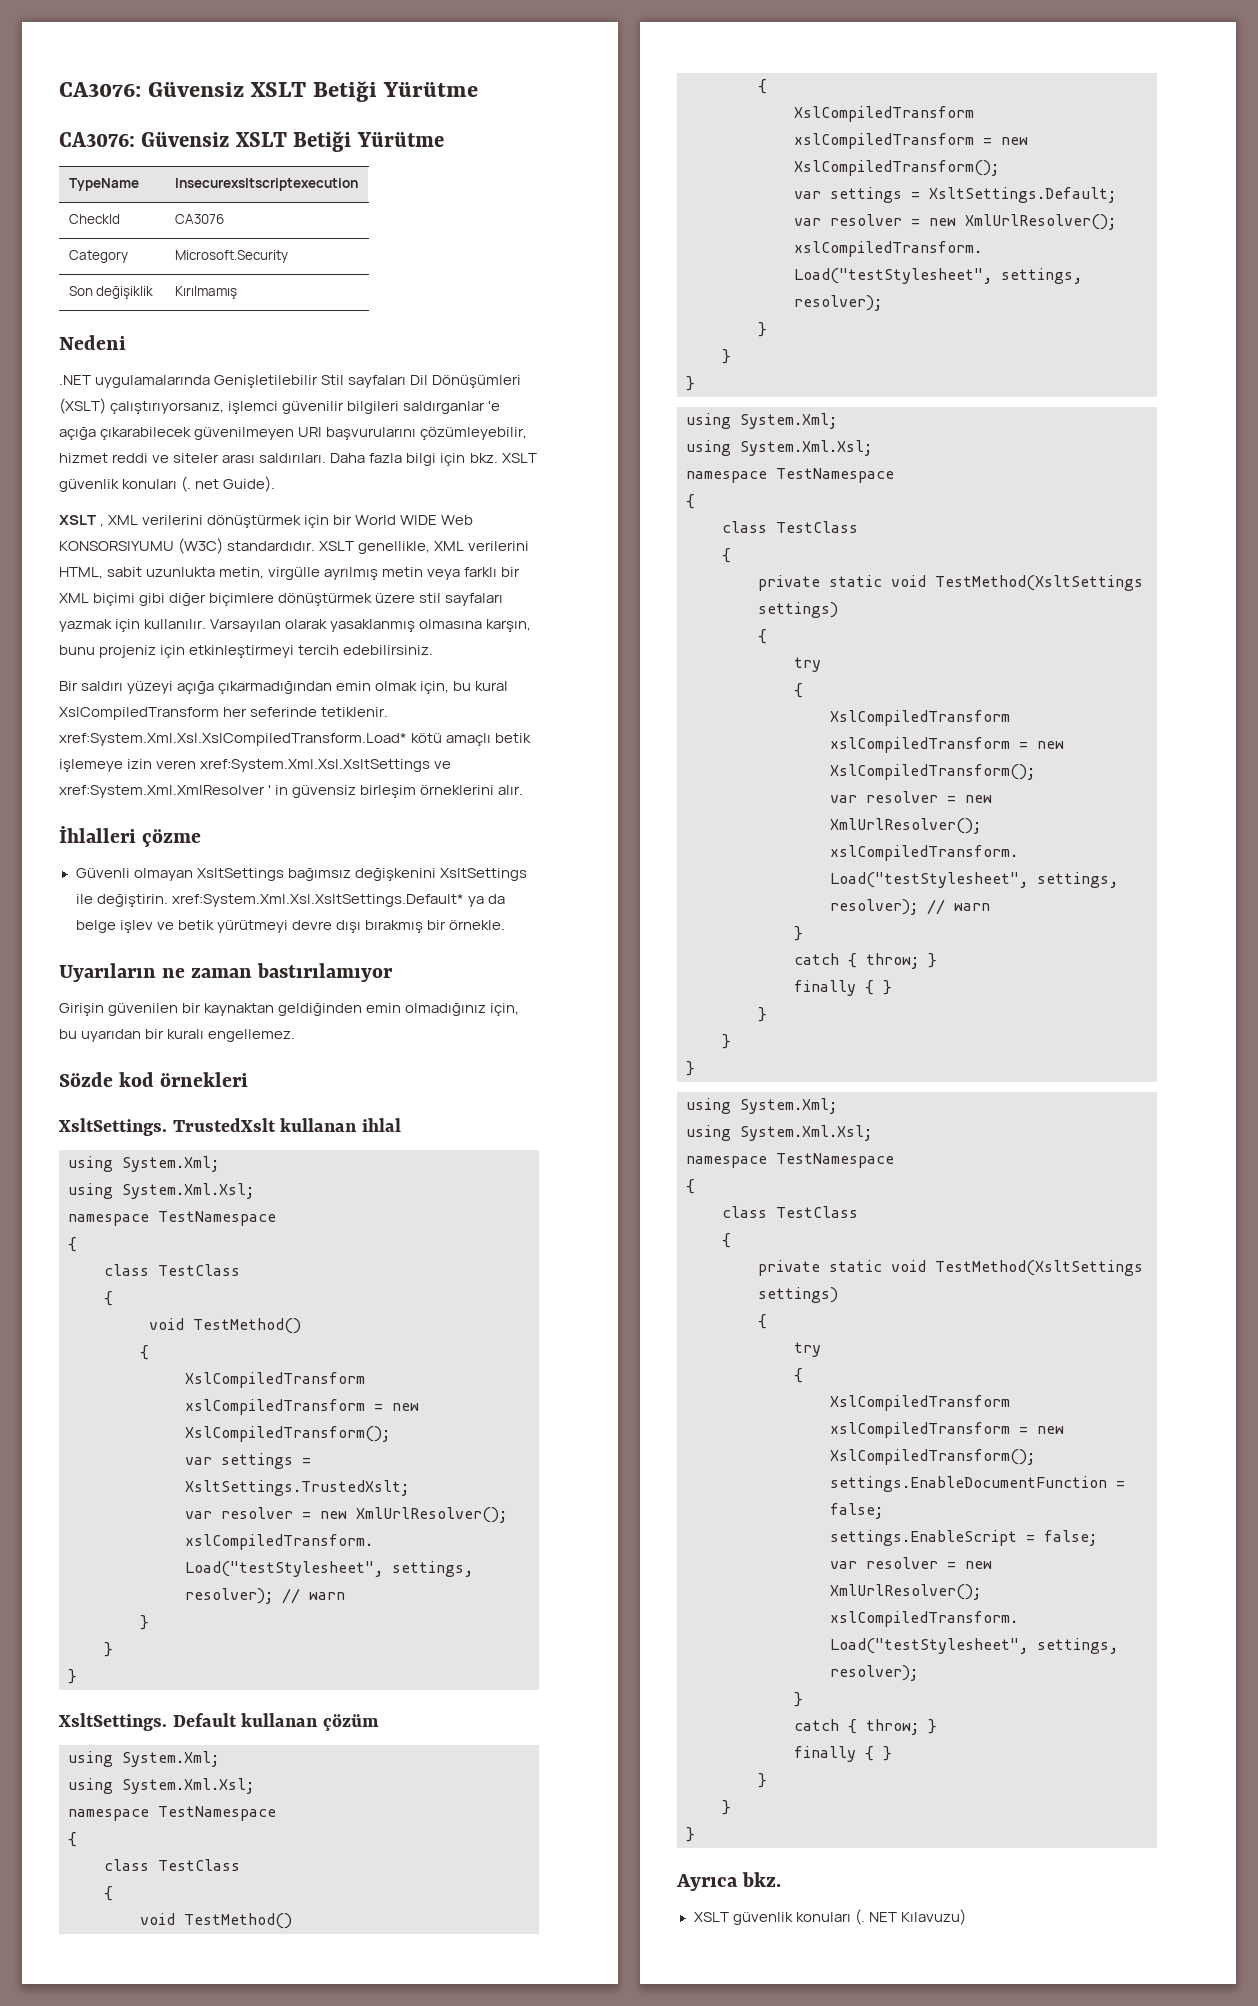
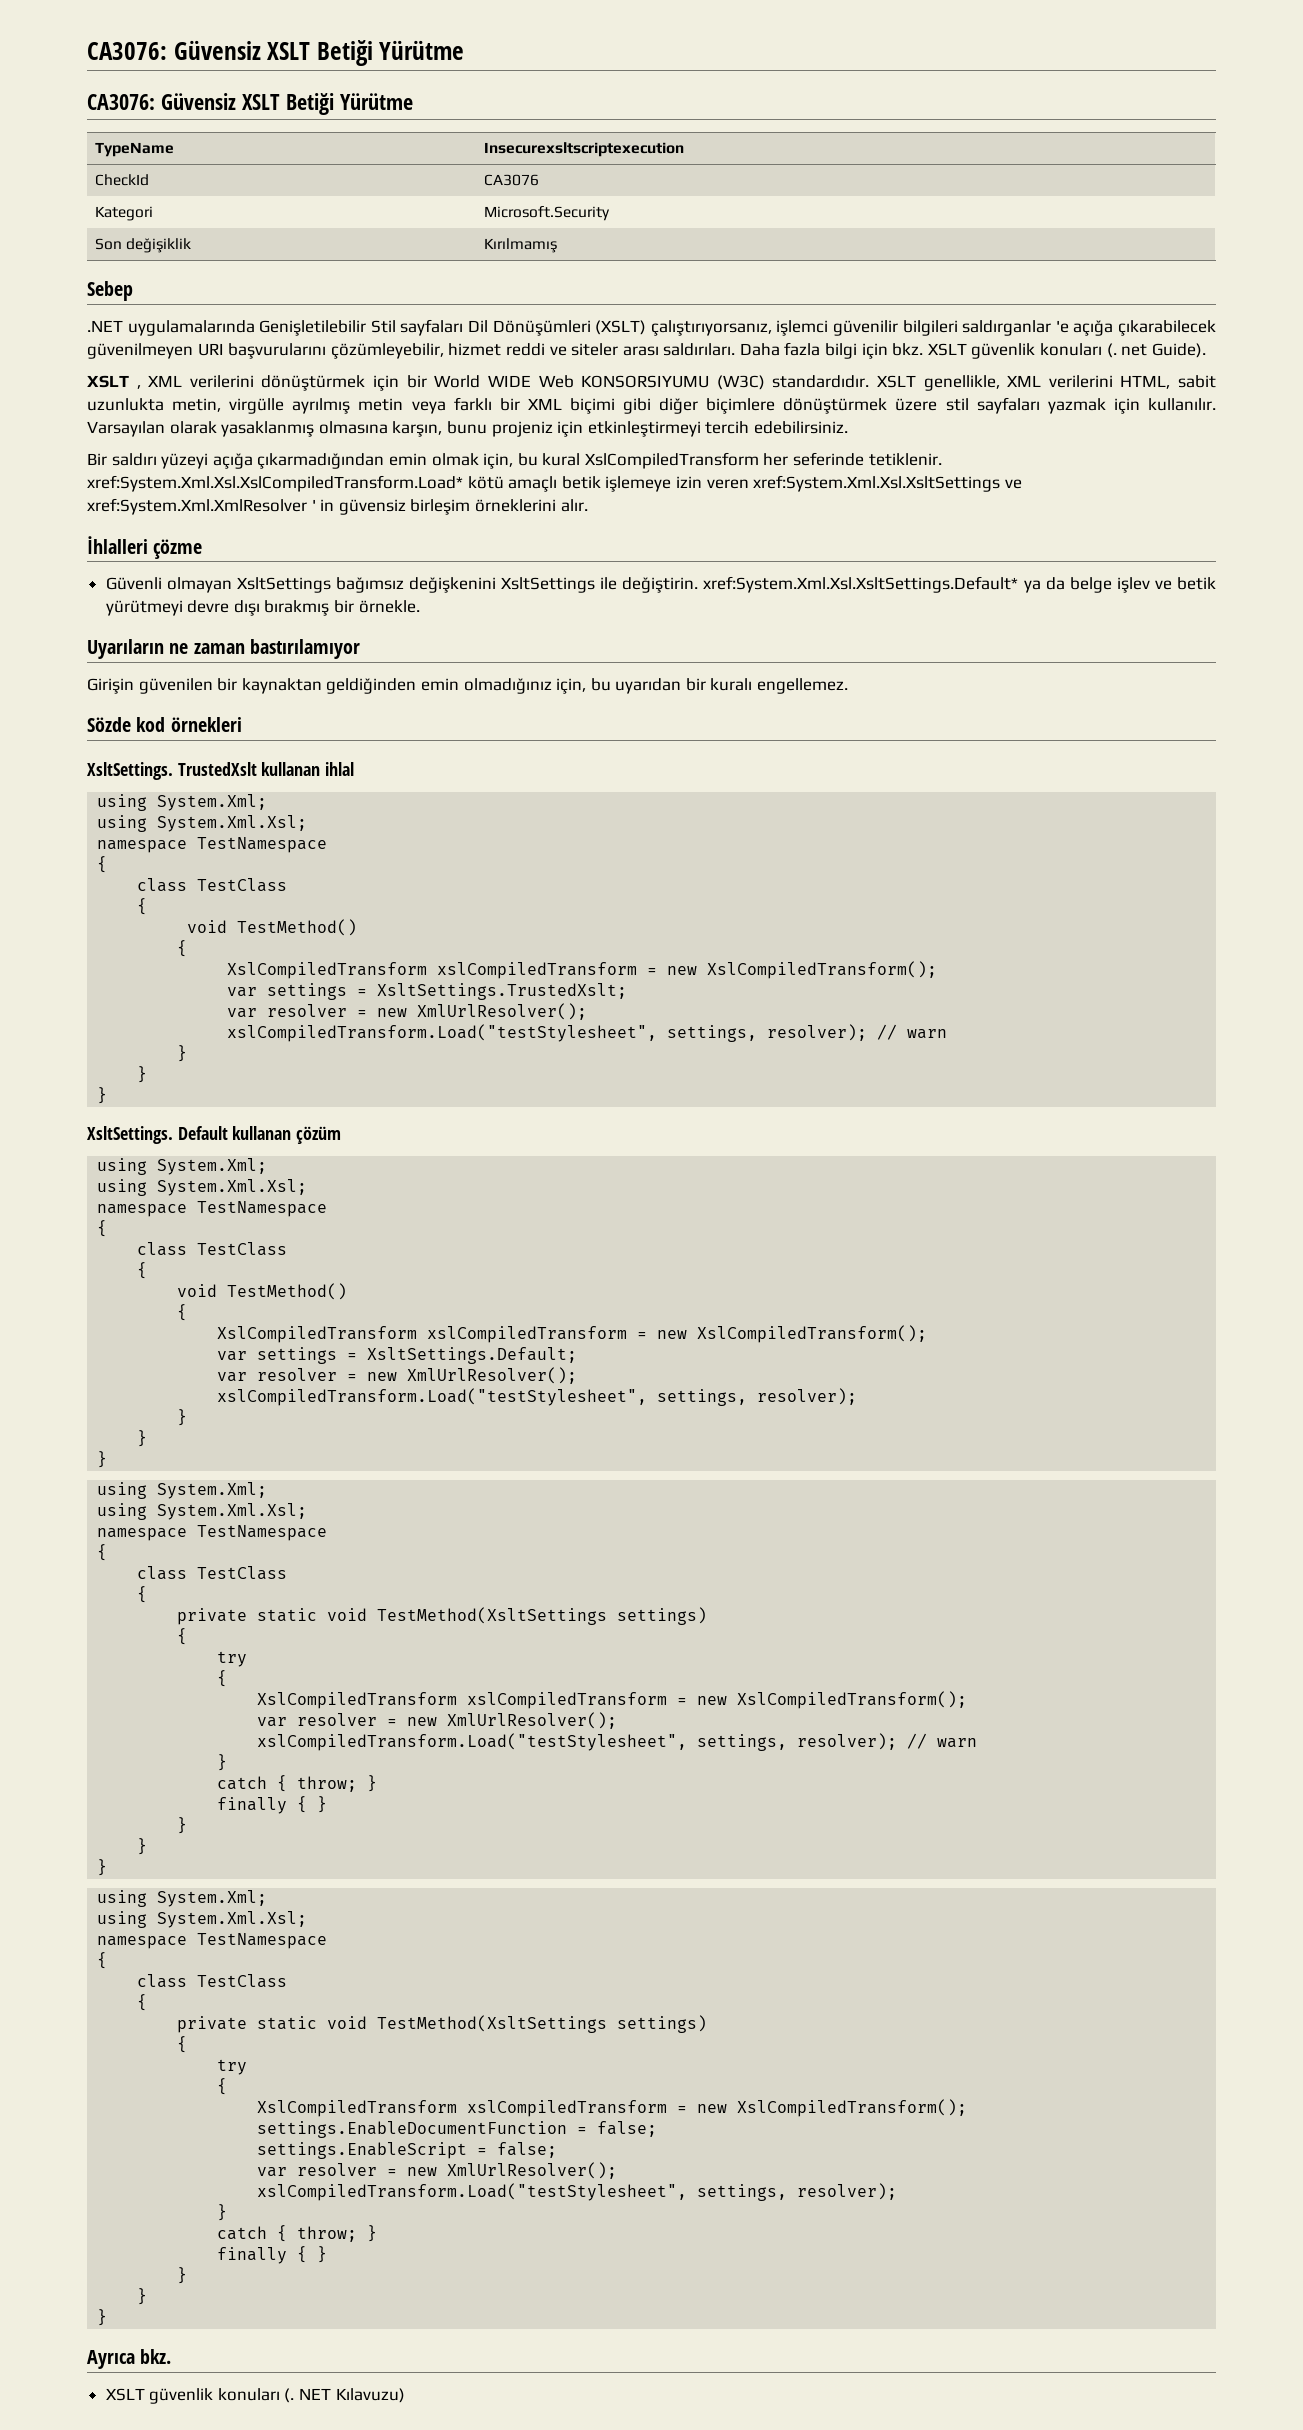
- Category | Microsoft.Security
+ Kategori | Microsoft.Security
- Nedeni
+ Sebep

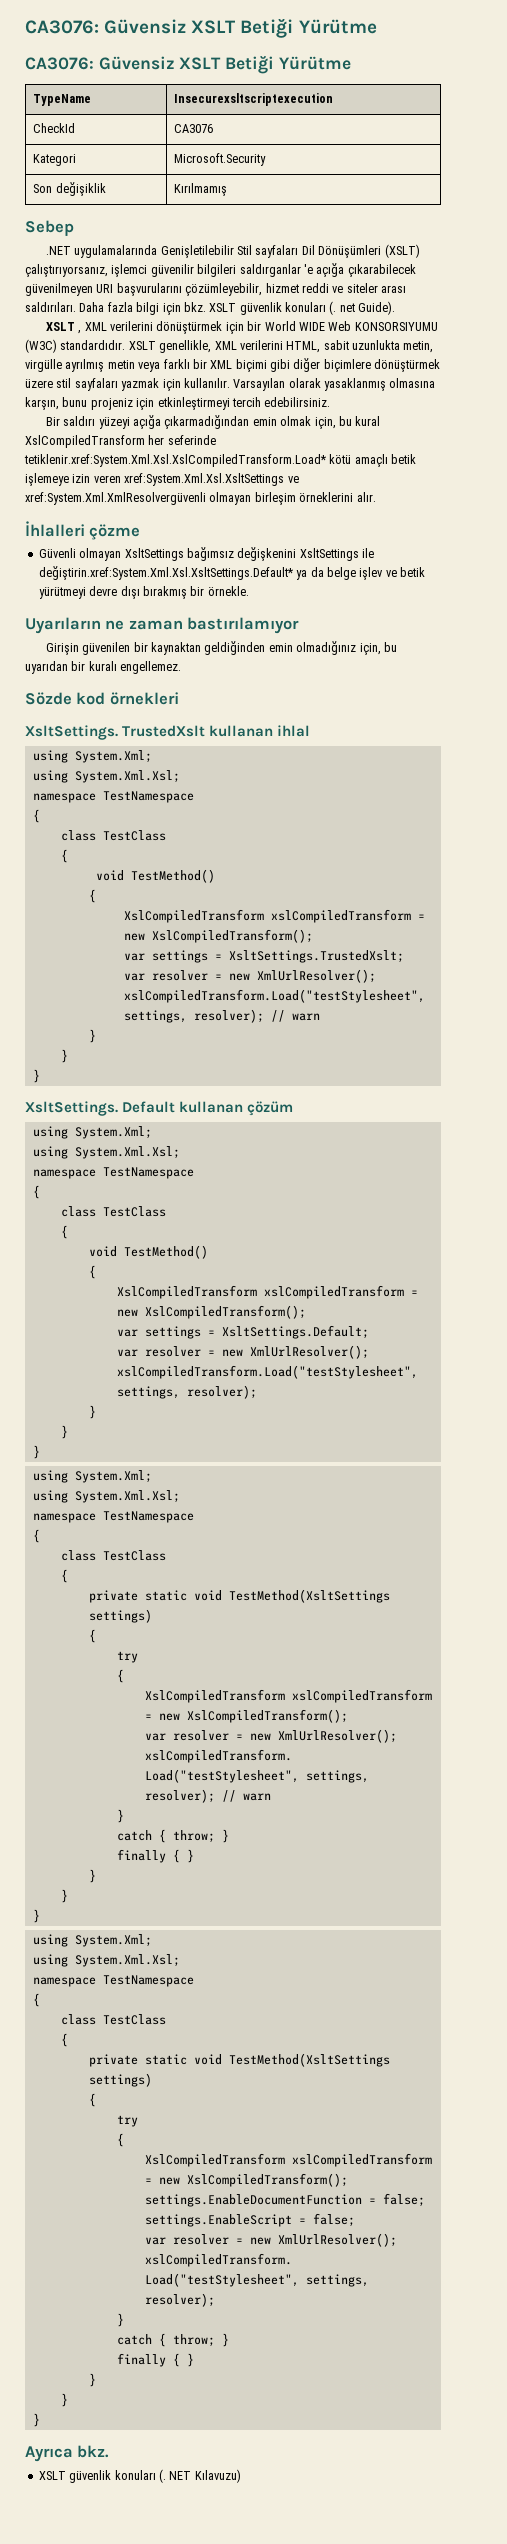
- Bir saldırı yüzeyi açığa çıkarmadığından emin olmak için, bu kural XslCompiledTransform her seferinde tetiklenir. xref:System.Xml.Xsl.XslCompiledTransform.Load* kötü amaçlı betik işlemeye izin veren xref:System.Xml.Xsl.XsltSettings ve xref:System.Xml.XmlResolver ' in güvensiz birleşim örneklerini alır.
+ Bir saldırı yüzeyi açığa çıkarmadığından emin olmak için, bu kural XslCompiledTransform her seferinde tetiklenir.xref:System.Xml.Xsl.XslCompiledTransform.Load* kötü amaçlı betik işlemeye izin veren xref:System.Xml.Xsl.XsltSettings ve xref:System.Xml.XmlResolvergüvenli olmayan birleşim örneklerini alır.
- Güvenli olmayan XsltSettings bağımsız değişkenini XsltSettings ile değiştirin. xref:System.Xml.Xsl.XsltSettings.Default* ya da belge işlev ve betik yürütmeyi devre dışı bırakmış bir örnekle.
+ Güvenli olmayan XsltSettings bağımsız değişkenini XsltSettings ile değiştirin.xref:System.Xml.Xsl.XsltSettings.Default* ya da belge işlev ve betik yürütmeyi devre dışı bırakmış bir örnekle.

